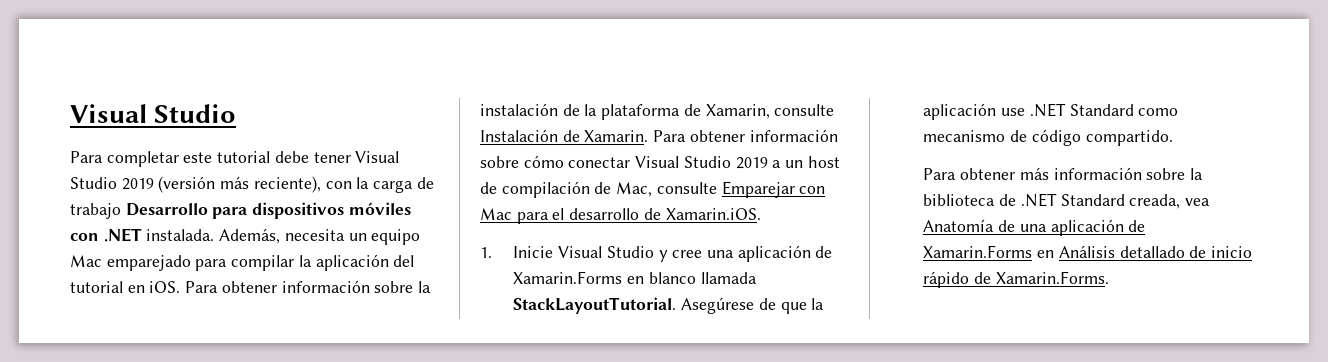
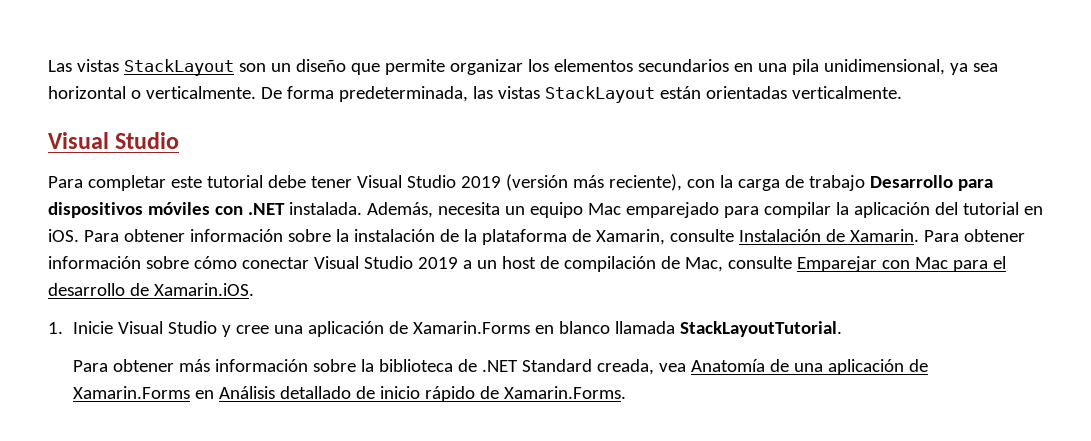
+ Las vistas StackLayout son un diseño que permite organizar los elementos secundarios en una pila unidimensional, ya sea horizontal o verticalmente. De forma predeterminada, las vistas StackLayout están orientadas verticalmente.
- Asegúrese de que la aplicación use .NET Standard como mecanismo de código compartido.

